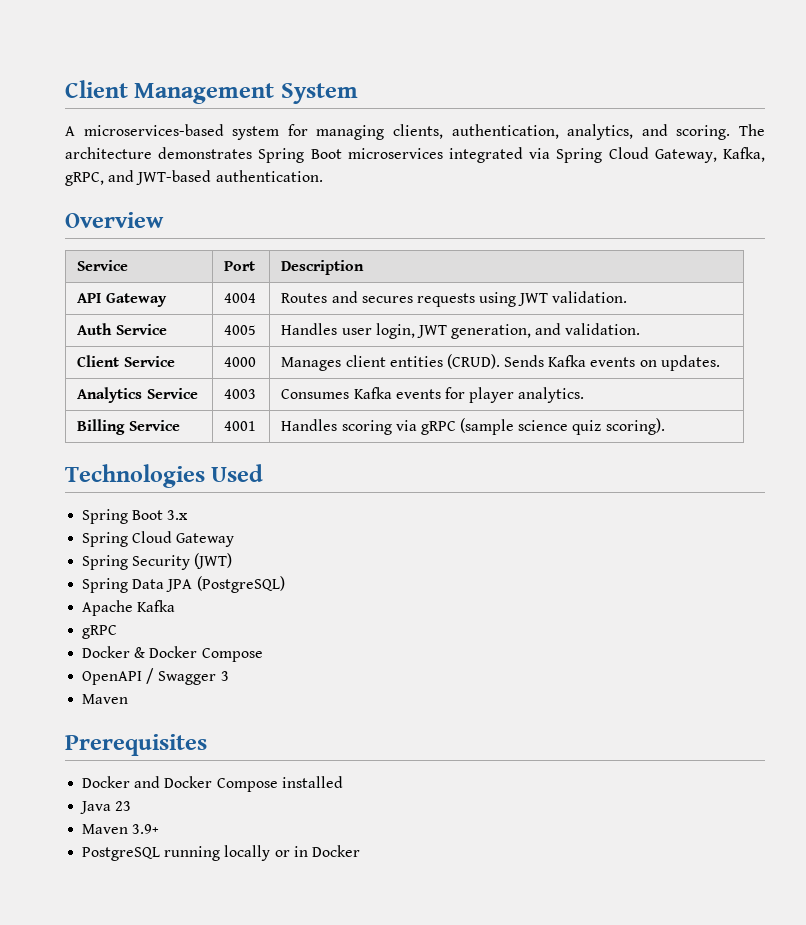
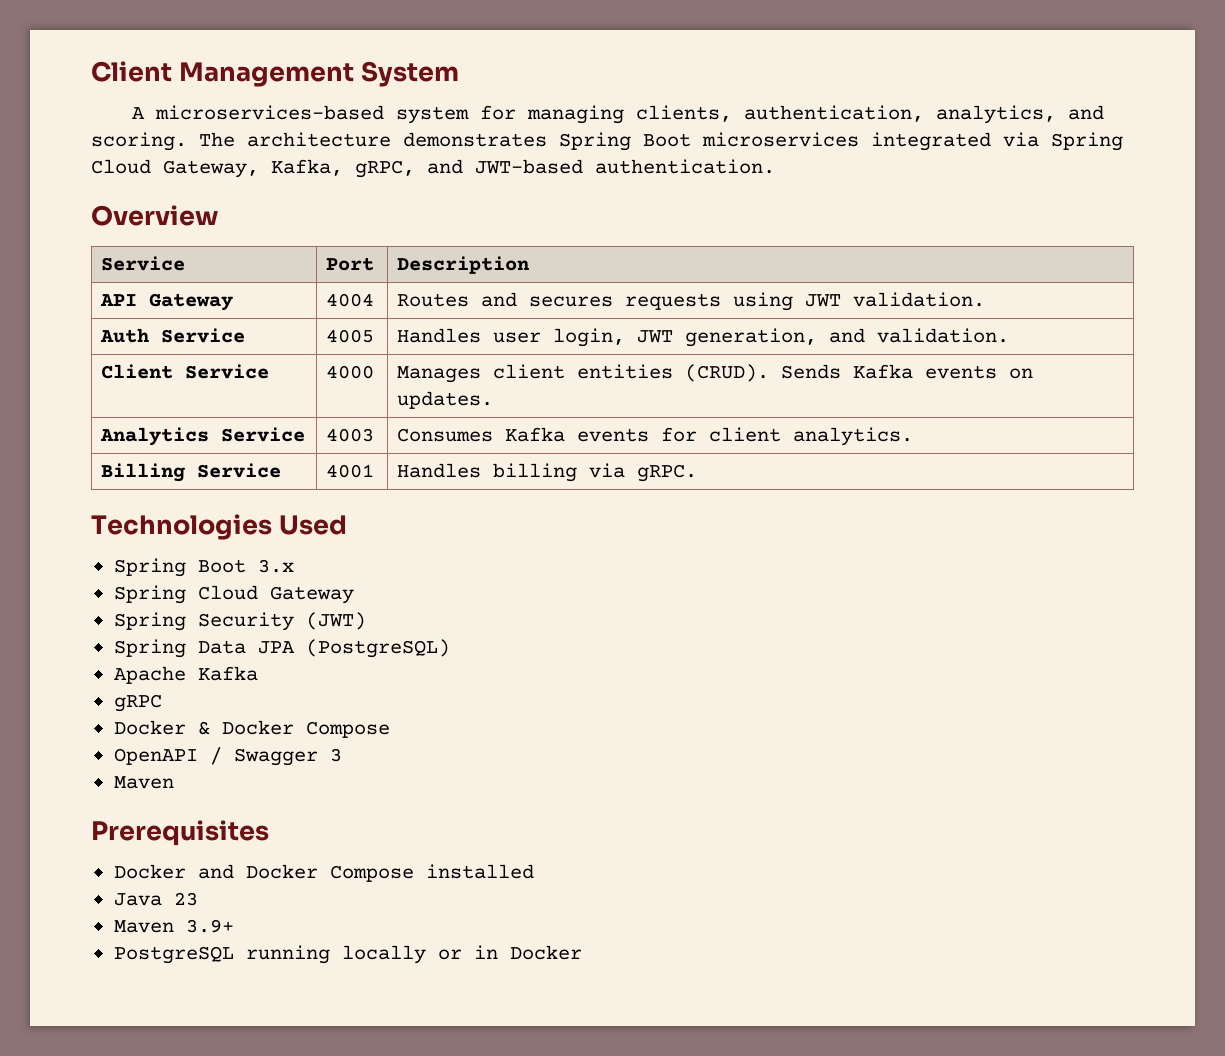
- Analytics Service | 4003 | Consumes Kafka events for player analytics.
+ Analytics Service | 4003 | Consumes Kafka events for client analytics.
- Billing Service | 4001 | Handles scoring via gRPC (sample science quiz scoring).
+ Billing Service | 4001 | Handles billing via gRPC.

